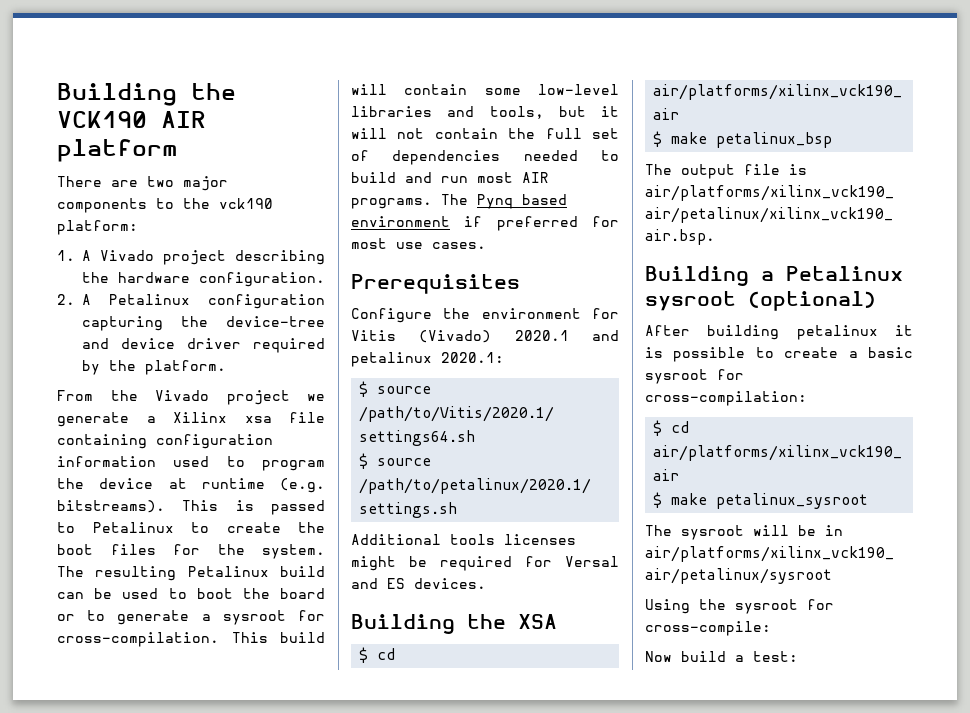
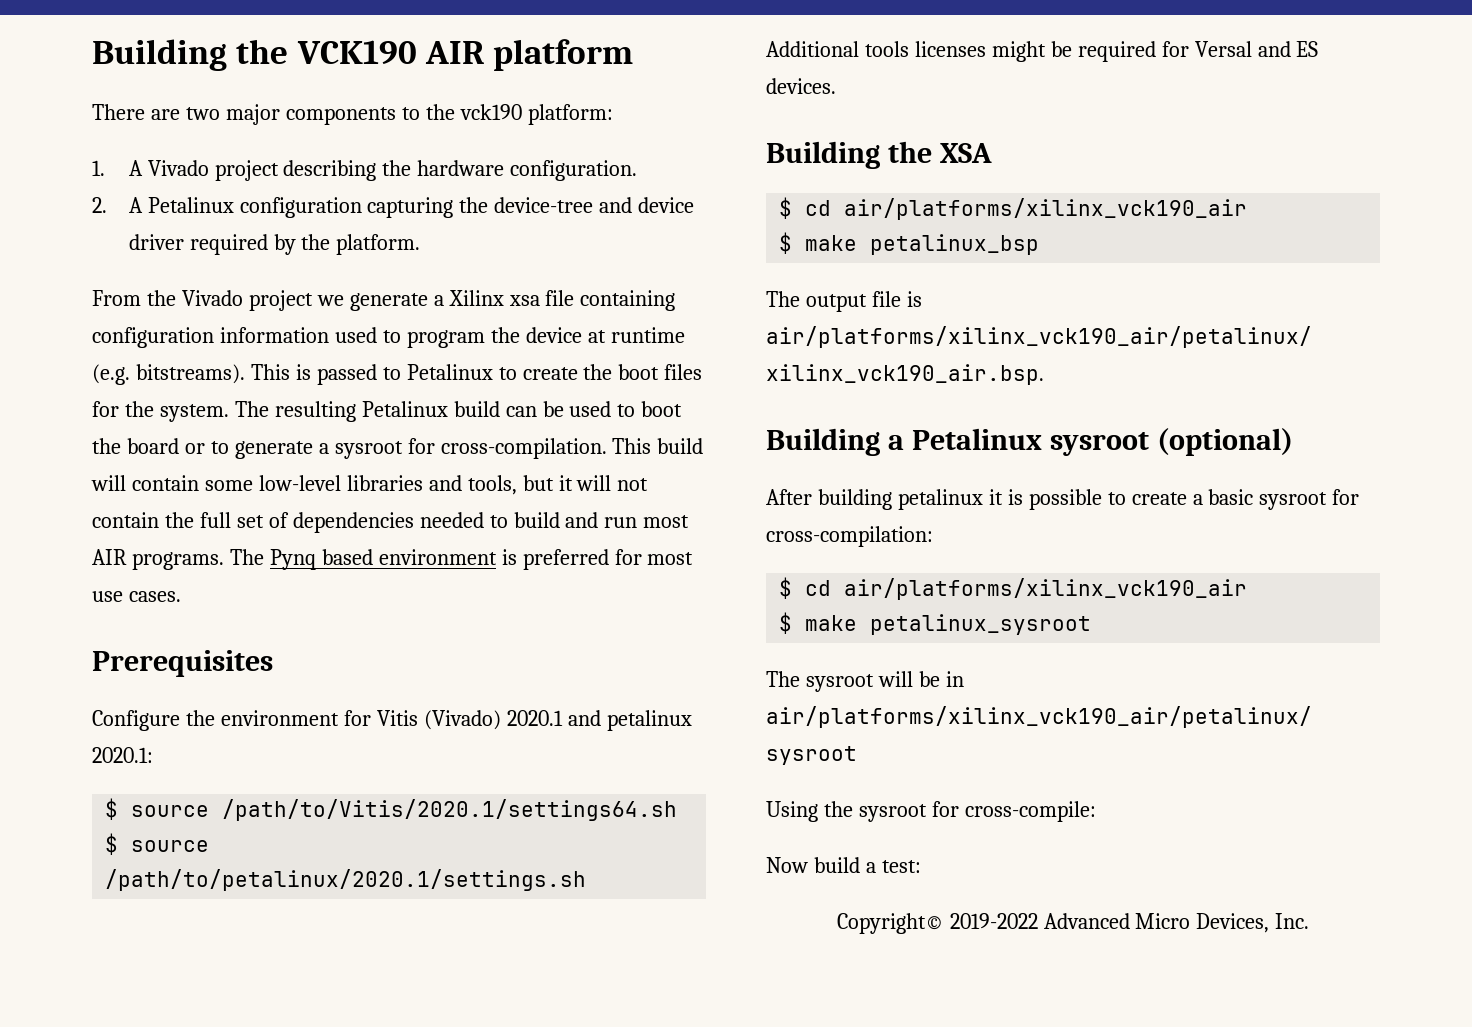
- The Pynq based environment if preferred for most use cases.
+ The Pynq based environment is preferred for most use cases.
+ Copyright© 2019-2022 Advanced Micro Devices, Inc.

